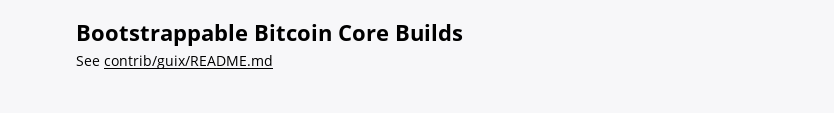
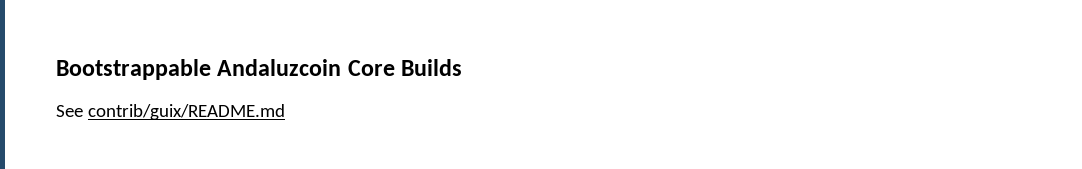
- Bootstrappable Bitcoin Core Builds
+ Bootstrappable Andaluzcoin Core Builds

